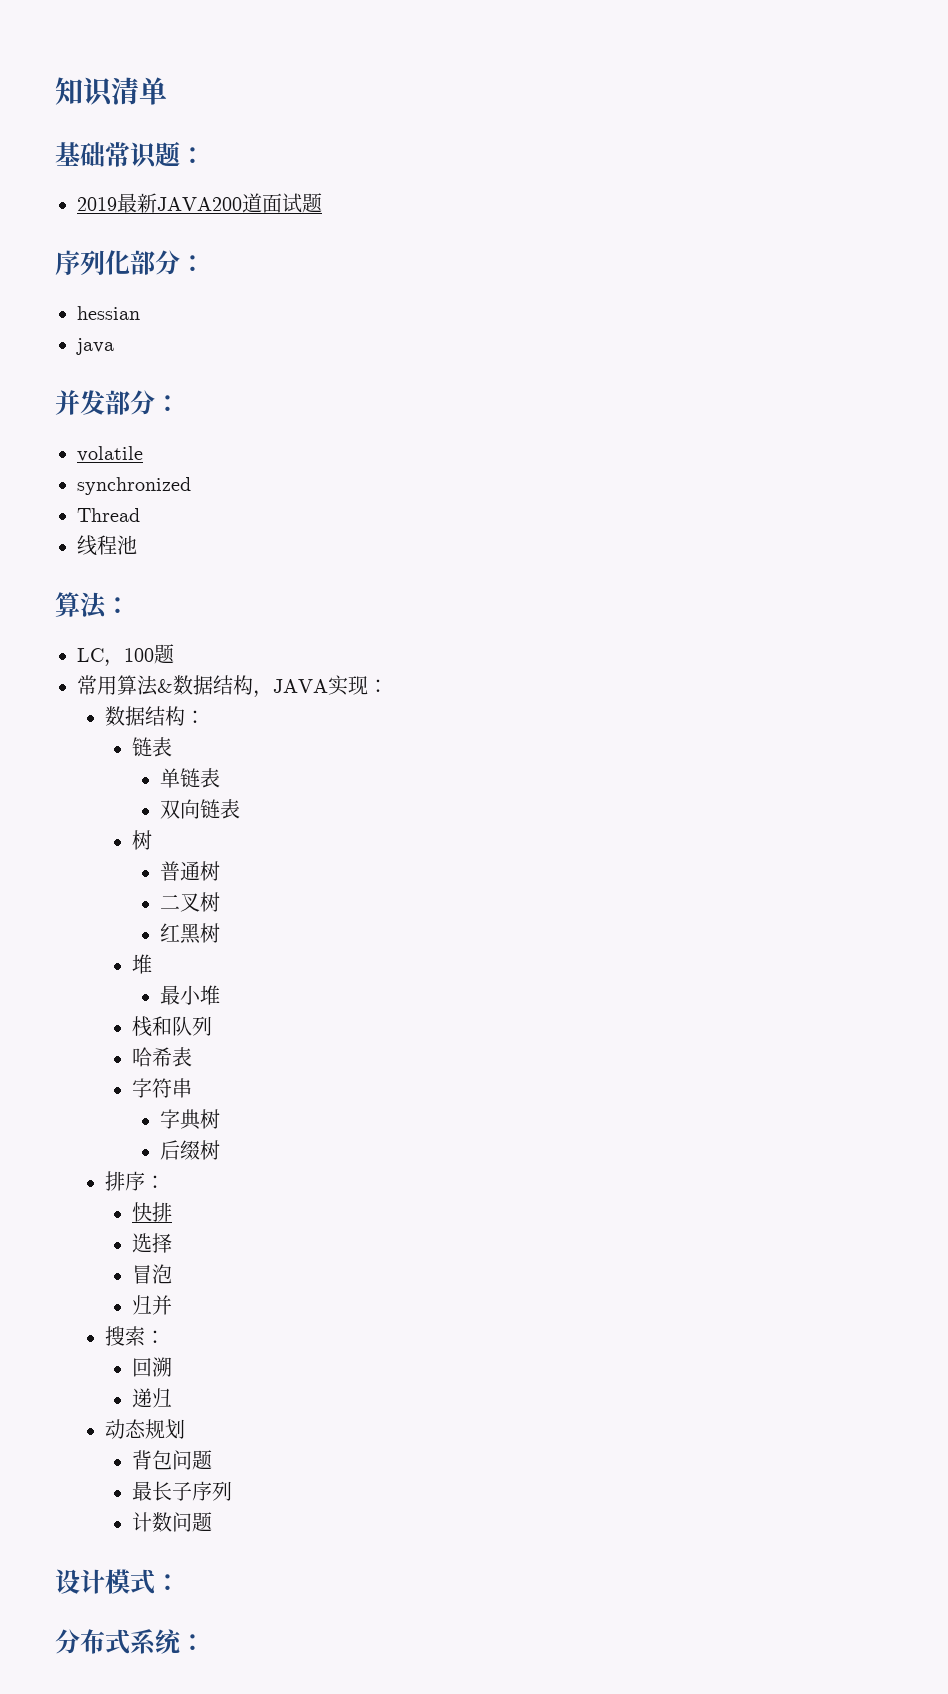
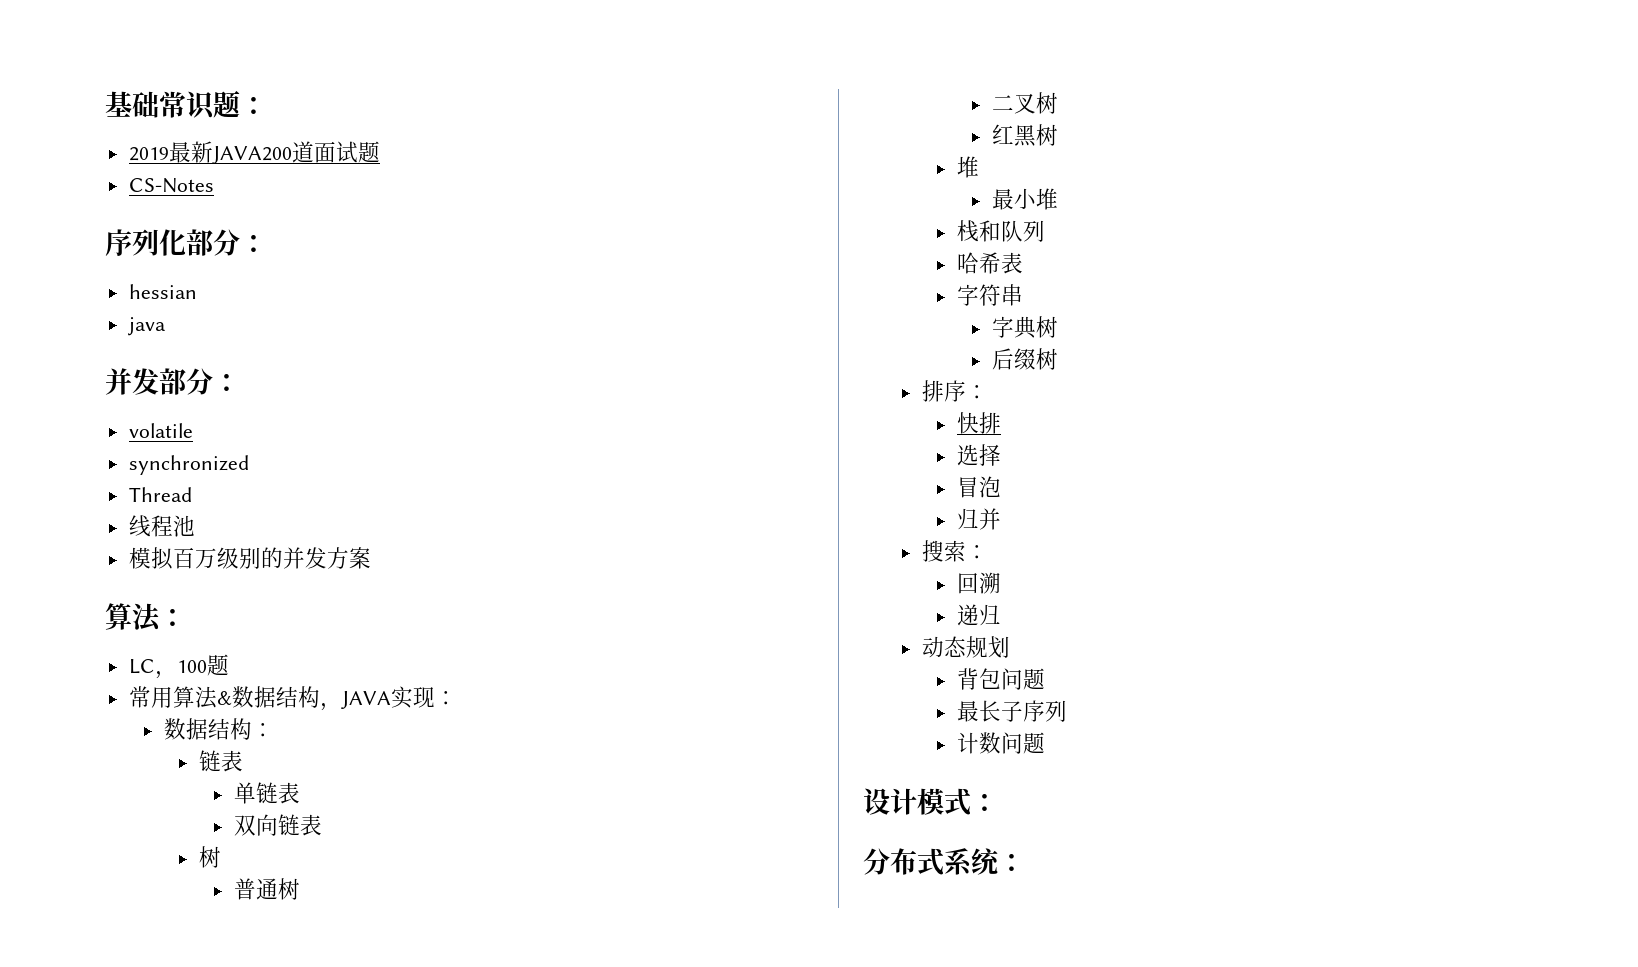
- 知识清单
+ CS-Notes
+ 模拟百万级别的并发方案

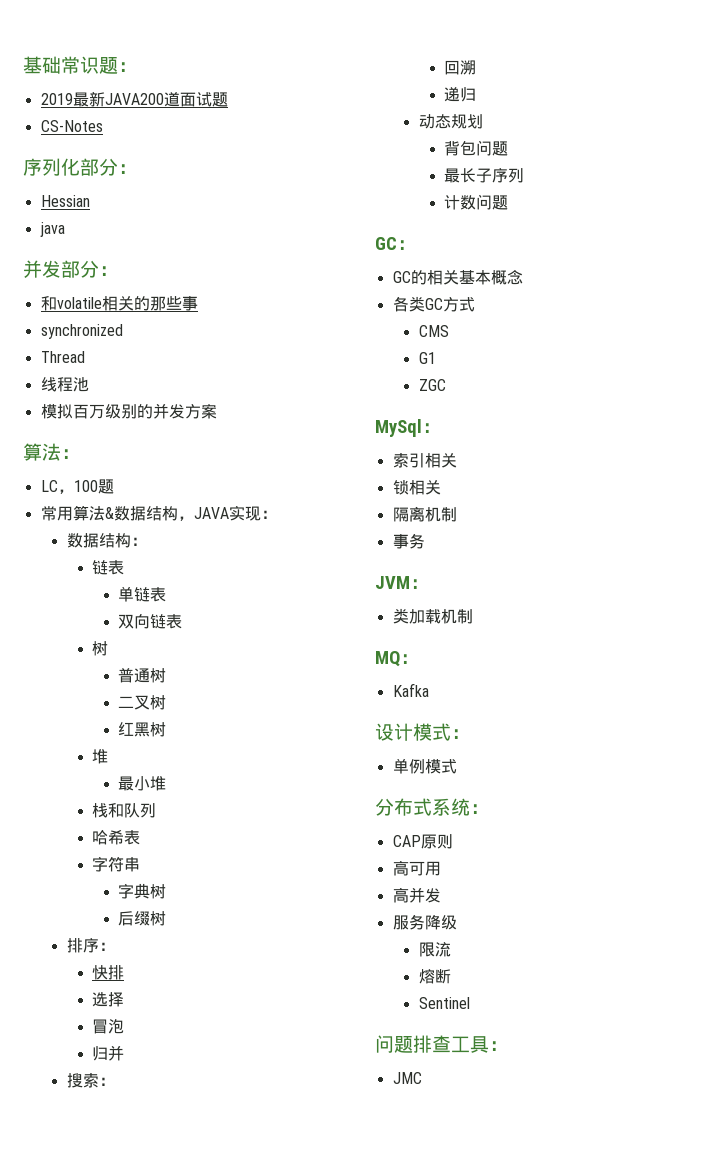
- hessian
+ Hessian
- volatile
+ 和volatile相关的那些事
+ GC：
+ GC的相关基本概念
+ 各类GC方式
+ CMS
+ G1
+ ZGC
+ MySql：
+ 索引相关
+ 锁相关
+ 隔离机制
+ 事务
+ JVM：
+ 类加载机制
+ MQ：
+ Kafka
+ 单例模式
+ CAP原则
+ 高可用
+ 高并发
+ 服务降级
+ 限流
+ 熔断
+ Sentinel
+ 问题排查工具：
+ JMC

